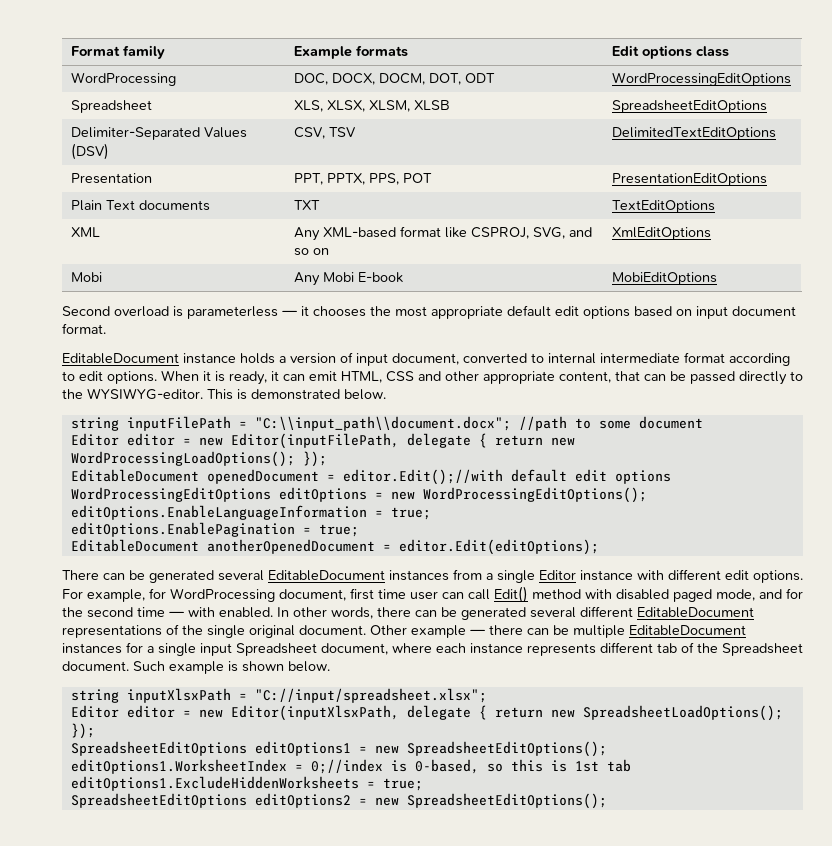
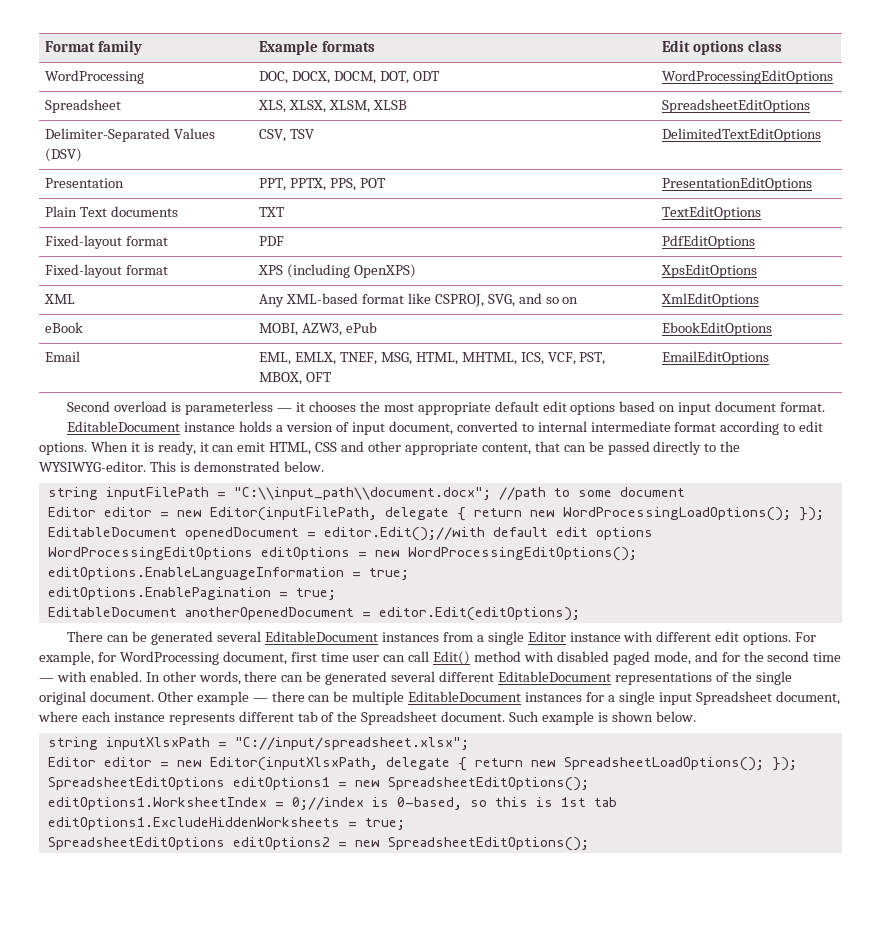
+ Fixed-layout format | PDF | PdfEditOptions
+ Fixed-layout format | XPS (including OpenXPS) | XpsEditOptions
- Mobi | Any Mobi E-book | MobiEditOptions
+ eBook | MOBI, AZW3, ePub | EbookEditOptions
+ Email | EML, EMLX, TNEF, MSG, HTML, MHTML, ICS, VCF, PST, MBOX, OFT | EmailEditOptions

